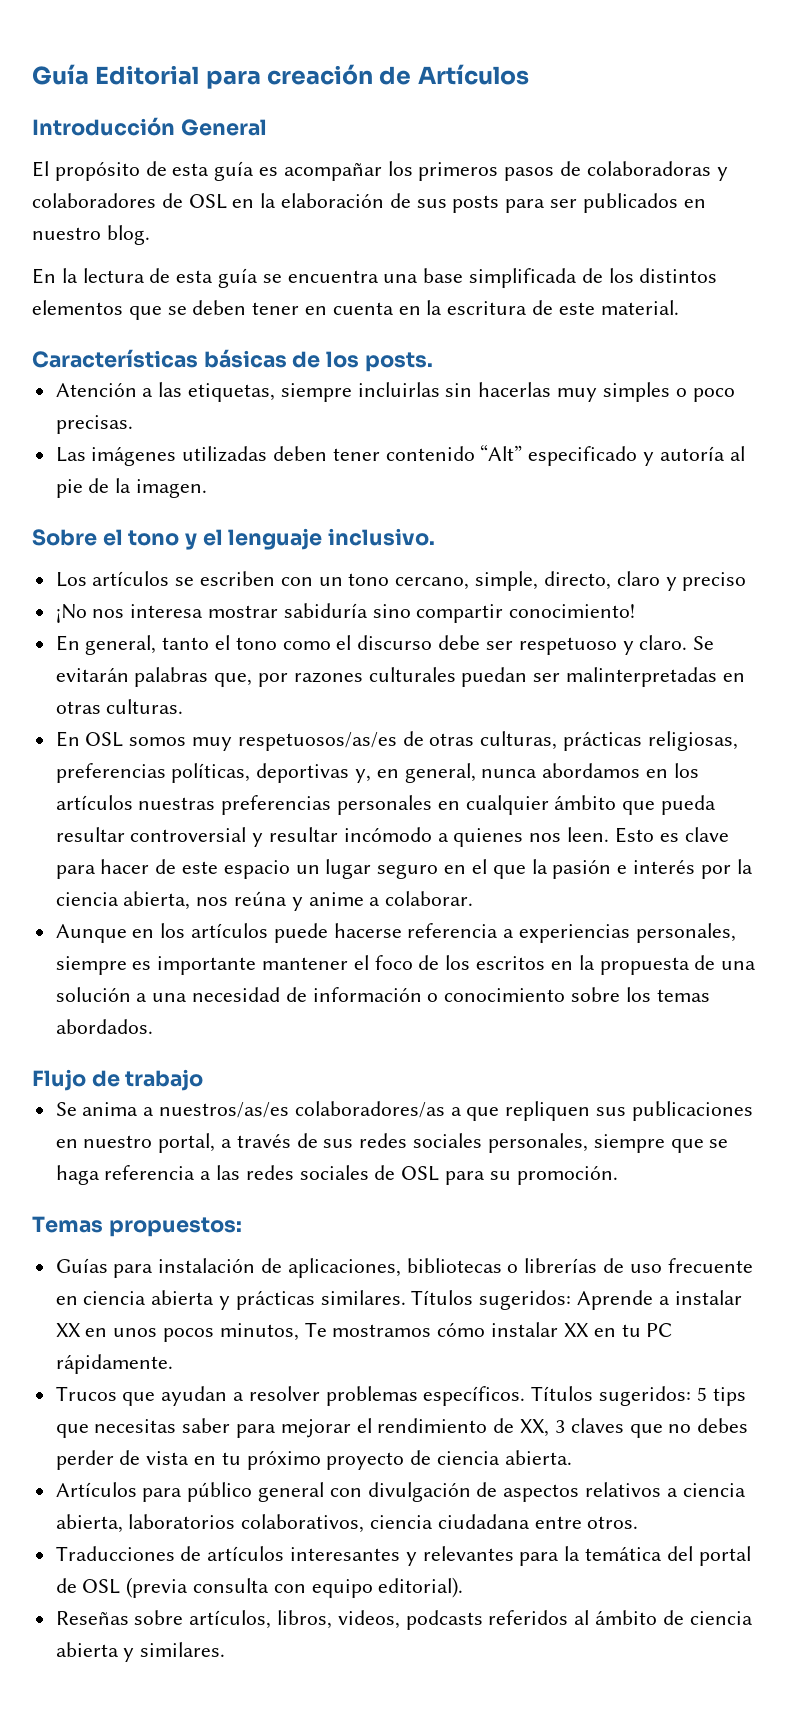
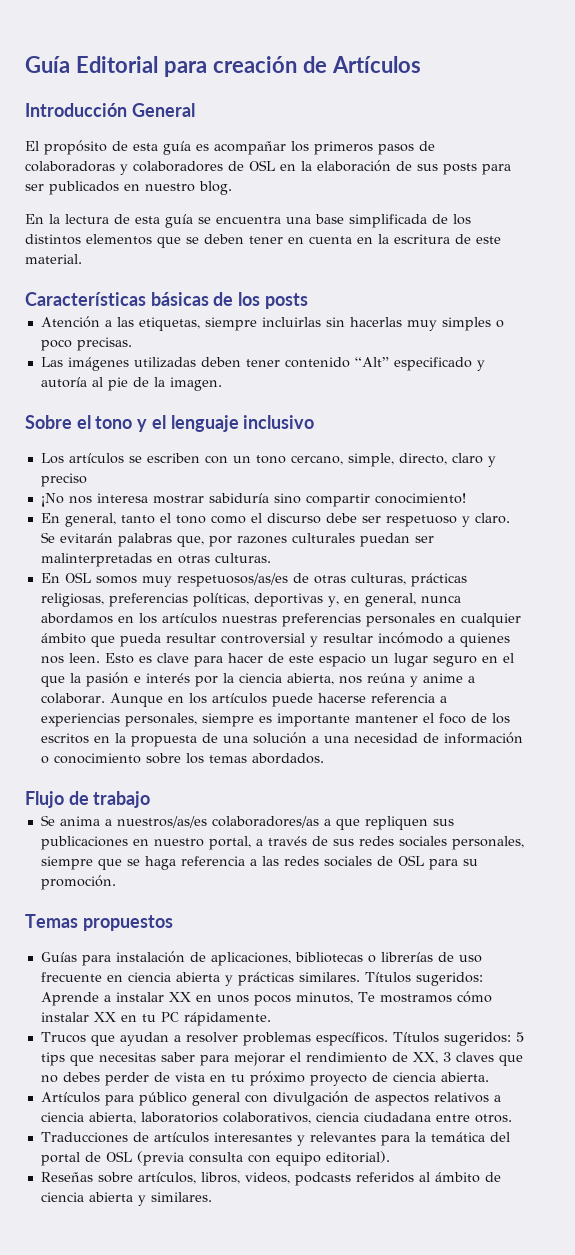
- Características básicas de los posts.
+ Características básicas de los posts
- Sobre el tono y el lenguaje inclusivo.
+ Sobre el tono y el lenguaje inclusivo
- Esto es clave para hacer de este espacio un lugar seguro en el que la pasión e interés por la ciencia abierta, nos reúna y anime a colaborar.
- Aunque en los artículos puede hacerse referencia a experiencias personales, siempre es importante mantener el foco de los escritos en la propuesta de una solución a una necesidad de información o conocimiento sobre los temas abordados.
+ Esto es clave para hacer de este espacio un lugar seguro en el que la pasión e interés por la ciencia abierta, nos reúna y anime a colaborar. Aunque en los artículos puede hacerse referencia a experiencias personales, siempre es importante mantener el foco de los escritos en la propuesta de una solución a una necesidad de información o conocimiento sobre los temas abordados.
- Temas propuestos:
+ Temas propuestos

